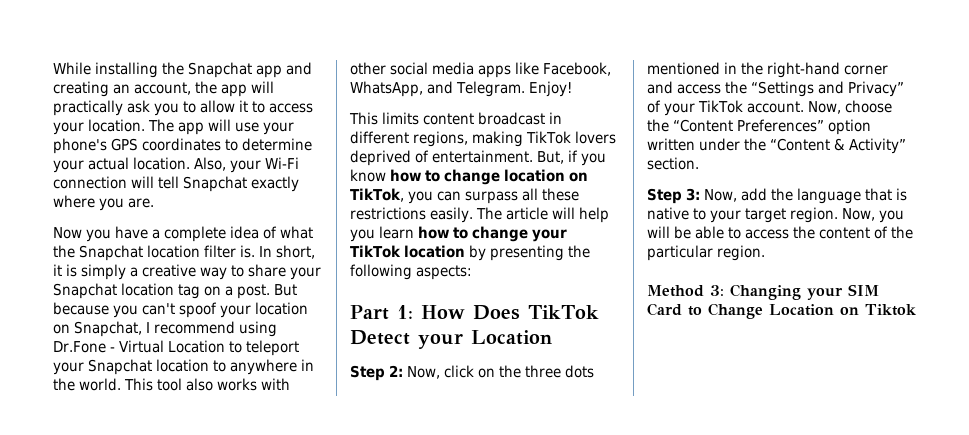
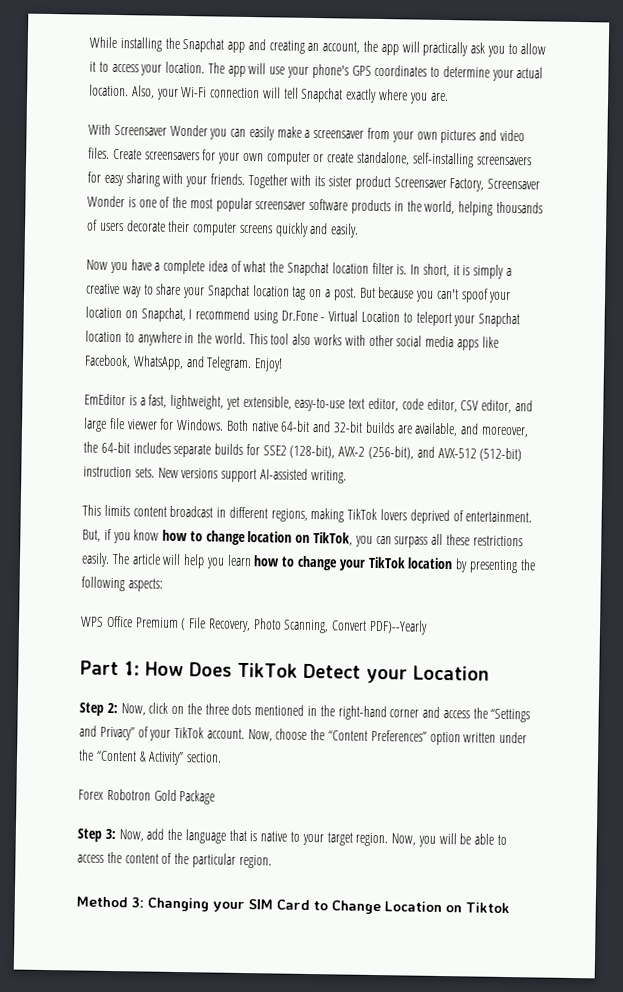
+ With Screensaver Wonder you can easily make a screensaver from your own pictures and video files. Create screensavers for your own computer or create standalone, self-installing screensavers for easy sharing with your friends. Together with its sister product Screensaver Factory, Screensaver Wonder is one of the most popular screensaver software products in the world, helping thousands of users decorate their computer screens quickly and easily.
+ EmEditor is a fast, lightweight, yet extensible, easy-to-use text editor, code editor, CSV editor, and large file viewer for Windows. Both native 64-bit and 32-bit builds are available, and moreover, the 64-bit includes separate builds for SSE2 (128-bit), AVX-2 (256-bit), and AVX-512 (512-bit) instruction sets. New versions support AI-assisted writing.
+ WPS Office Premium ( File Recovery, Photo Scanning, Convert PDF)--Yearly
+ Forex Robotron Gold Package

